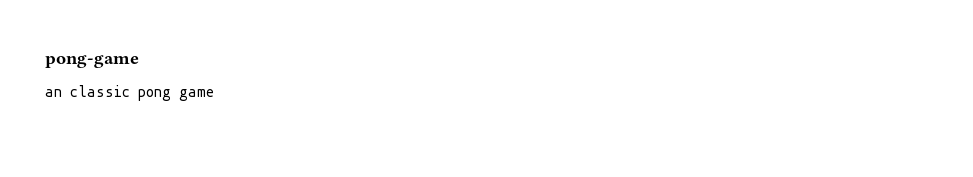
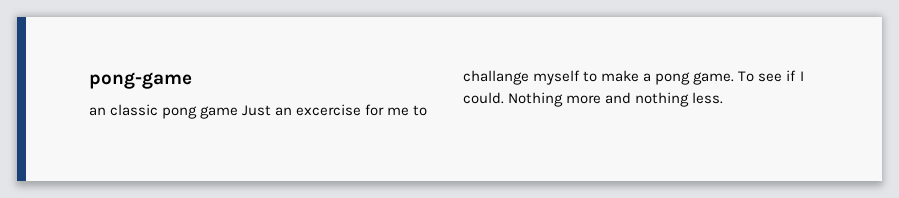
- an classic pong game
+ an classic pong game Just an excercise for me to challange myself to make a pong game. To see if I could. Nothing more and nothing less.

